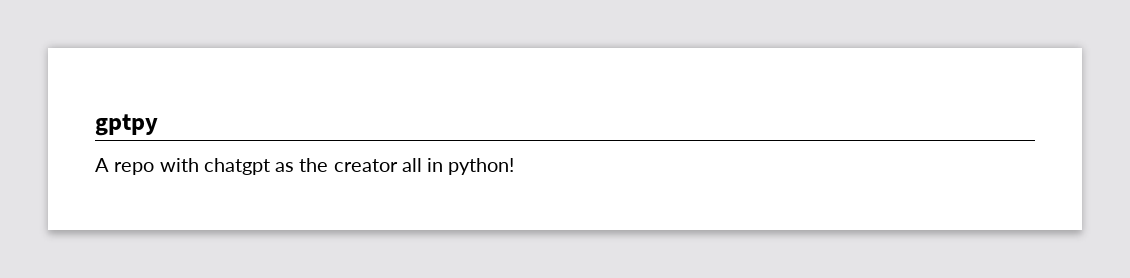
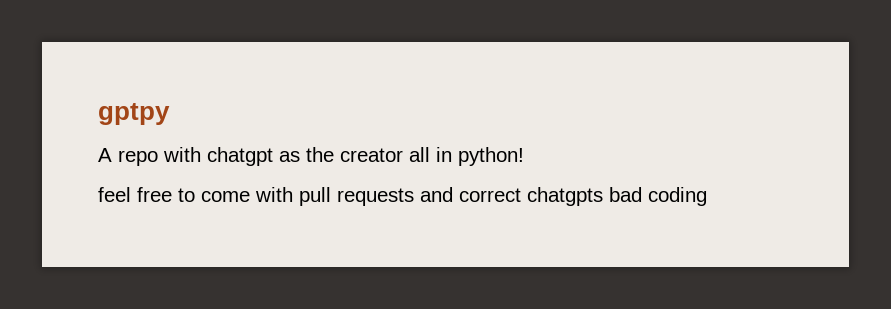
+ feel free to come with pull requests and correct chatgpts bad coding

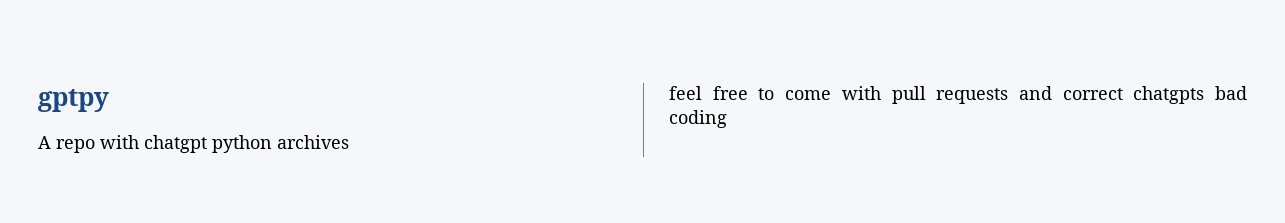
- A repo with chatgpt as the creator all in python!
+ A repo with chatgpt python archives

